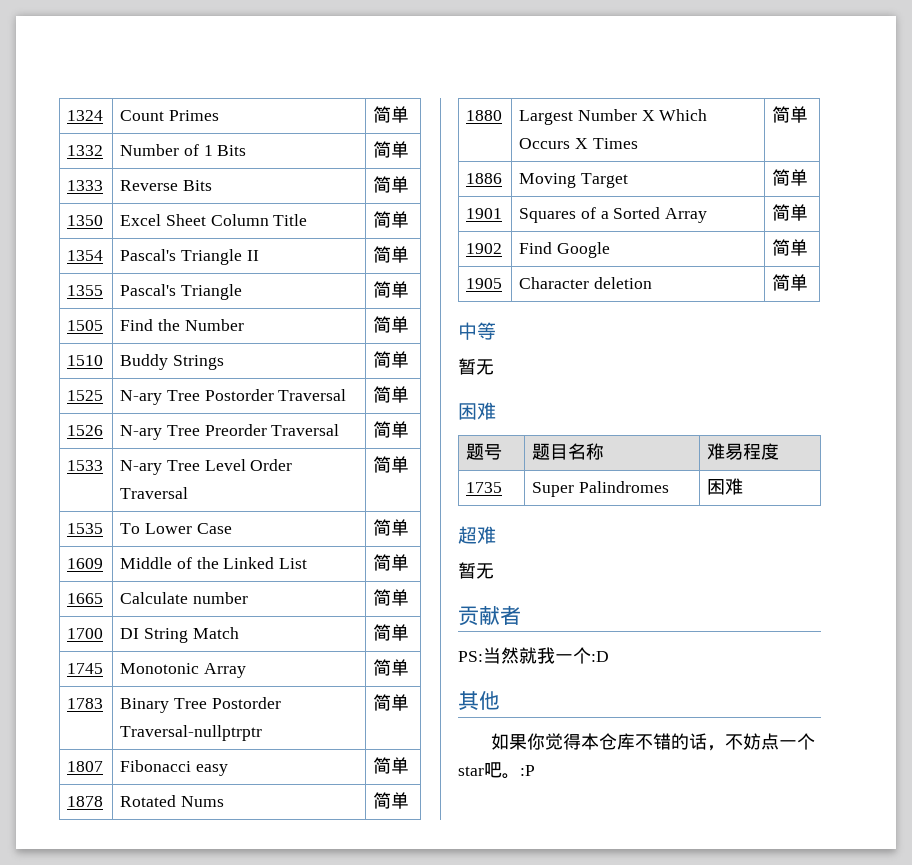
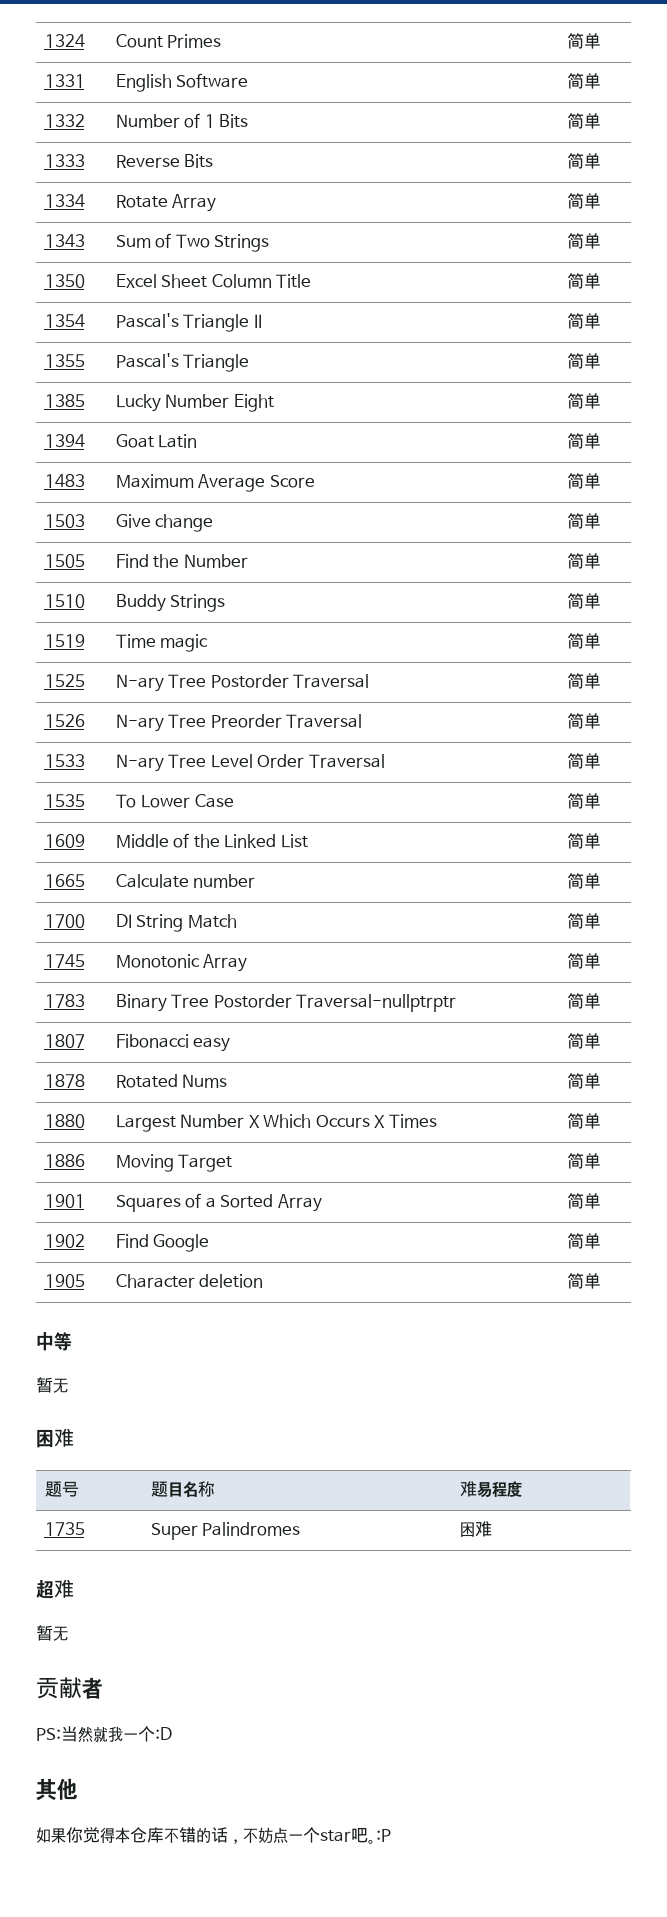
+ 1331 | English Software | 简单
+ 1334 | Rotate Array | 简单
+ 1343 | Sum of Two Strings | 简单
+ 1385 | Lucky Number Eight | 简单
+ 1394 | Goat Latin | 简单
+ 1483 | Maximum Average Score | 简单
+ 1503 | Give change | 简单
+ 1519 | Time magic | 简单

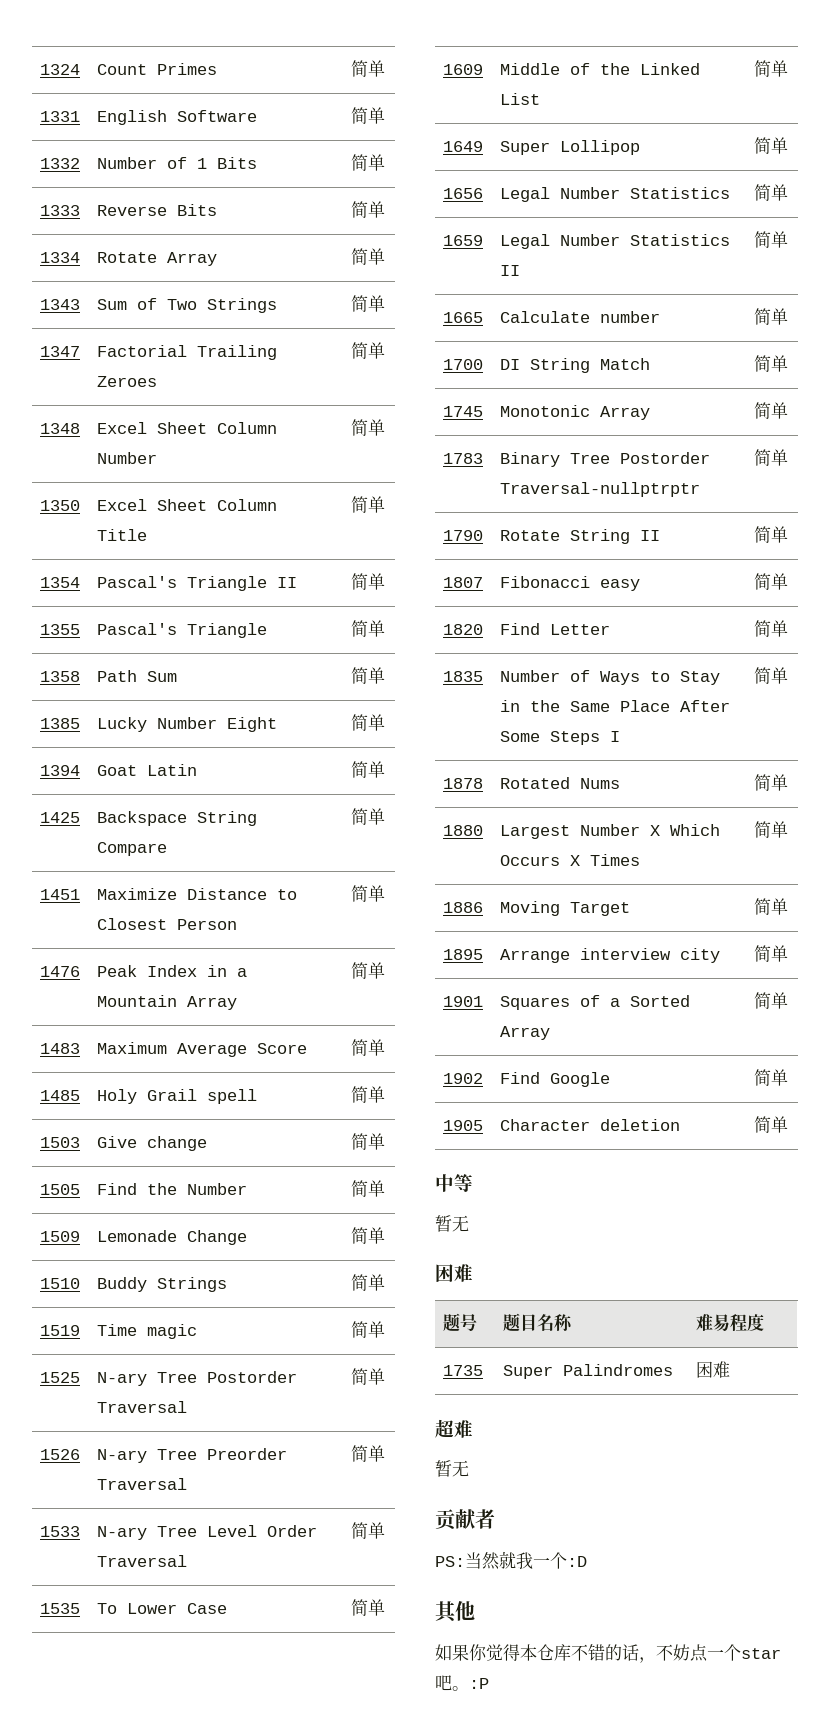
+ 1347 | Factorial Trailing Zeroes | 简单
+ 1348 | Excel Sheet Column Number | 简单
+ 1358 | Path Sum | 简单
+ 1425 | Backspace String Compare | 简单
+ 1451 | Maximize Distance to Closest Person | 简单
+ 1476 | Peak Index in a Mountain Array | 简单
+ 1485 | Holy Grail spell | 简单
+ 1509 | Lemonade Change | 简单
+ 1649 | Super Lollipop | 简单
+ 1656 | Legal Number Statistics | 简单
+ 1659 | Legal Number Statistics II | 简单
+ 1790 | Rotate String II | 简单
+ 1820 | Find Letter | 简单
+ 1835 | Number of Ways to Stay in the Same Place After Some Steps I | 简单
+ 1895 | Arrange interview city | 简单

